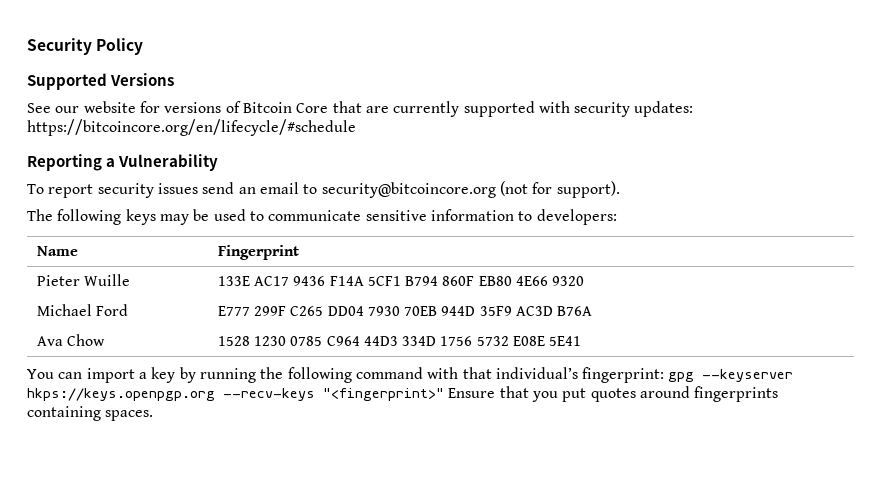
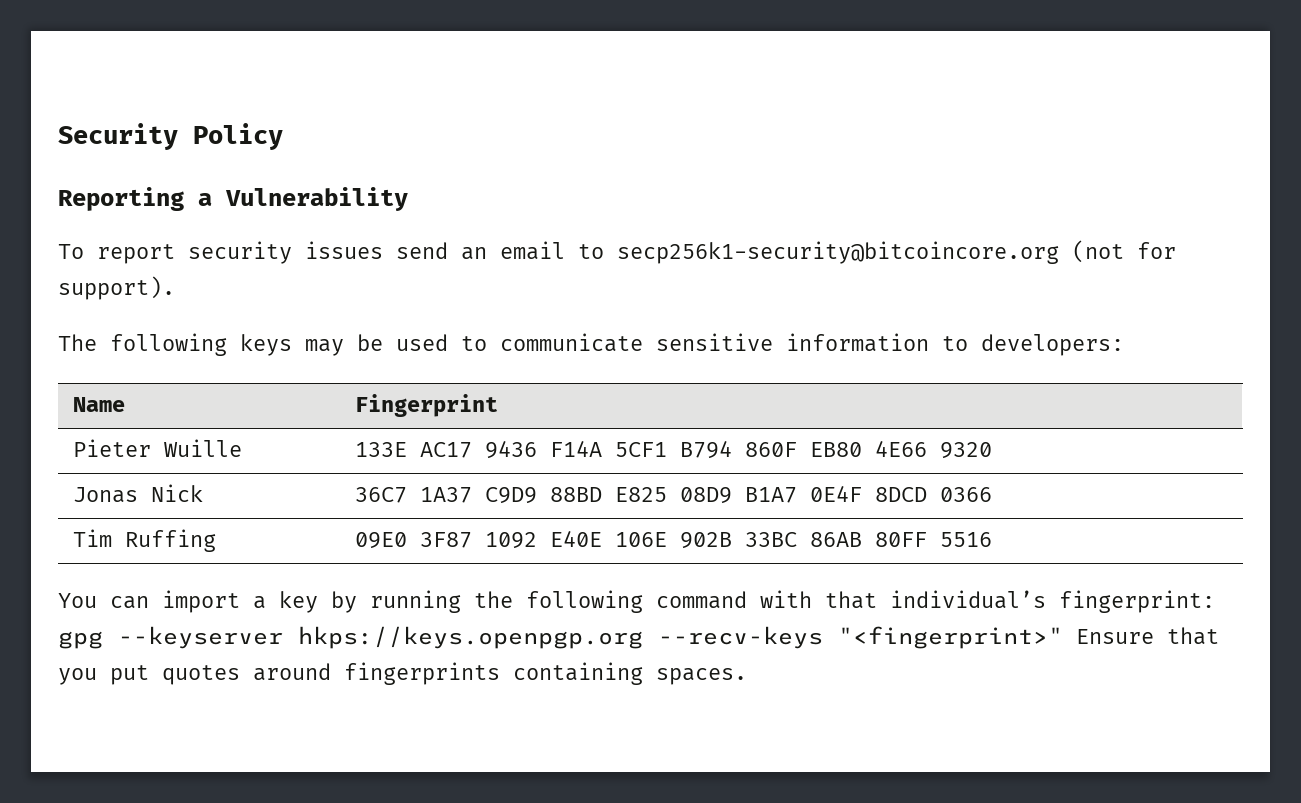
- Supported Versions
- See our website for versions of Bitcoin Core that are currently supported with security updates: https://bitcoincore.org/en/lifecycle/#schedule
- To report security issues send an email to security@bitcoincore.org (not for support).
+ To report security issues send an email to secp256k1-security@bitcoincore.org (not for support).
- Michael Ford | E777 299F C265 DD04 7930 70EB 944D 35F9 AC3D B76A
- Ava Chow | 1528 1230 0785 C964 44D3 334D 1756 5732 E08E 5E41
+ Jonas Nick | 36C7 1A37 C9D9 88BD E825 08D9 B1A7 0E4F 8DCD 0366
+ Tim Ruffing | 09E0 3F87 1092 E40E 106E 902B 33BC 86AB 80FF 5516

